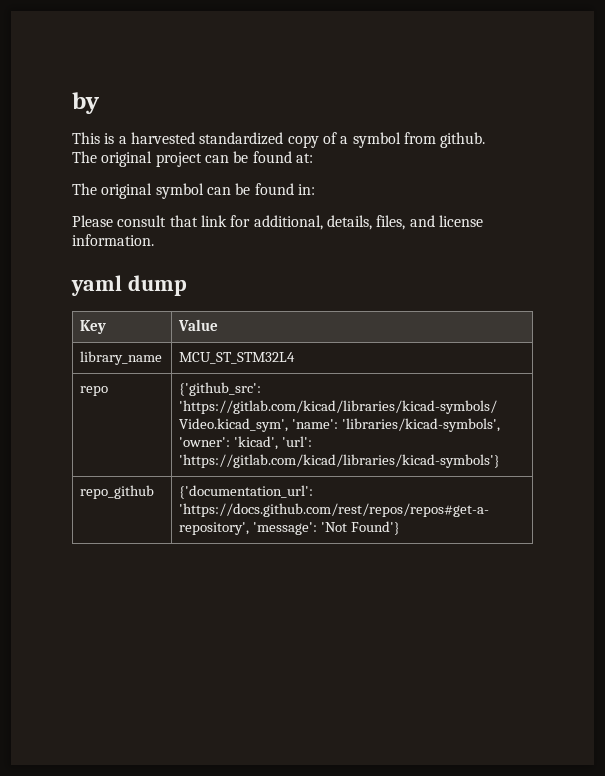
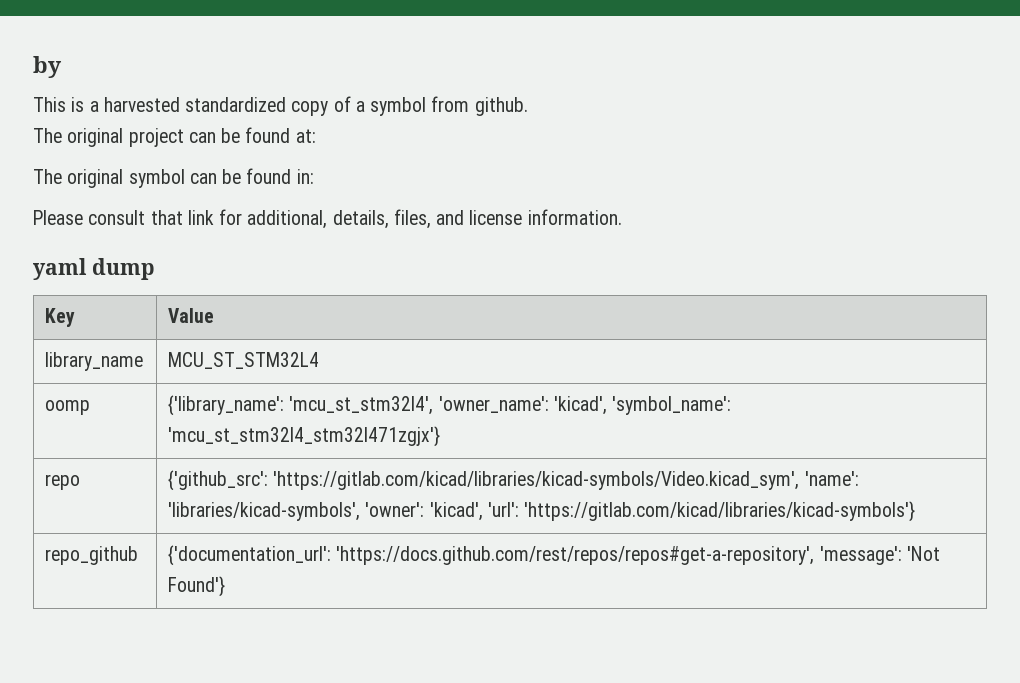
+ oomp | {'library_name': 'mcu_st_stm32l4', 'owner_name': 'kicad', 'symbol_name': 'mcu_st_stm32l4_stm32l471zgjx'}

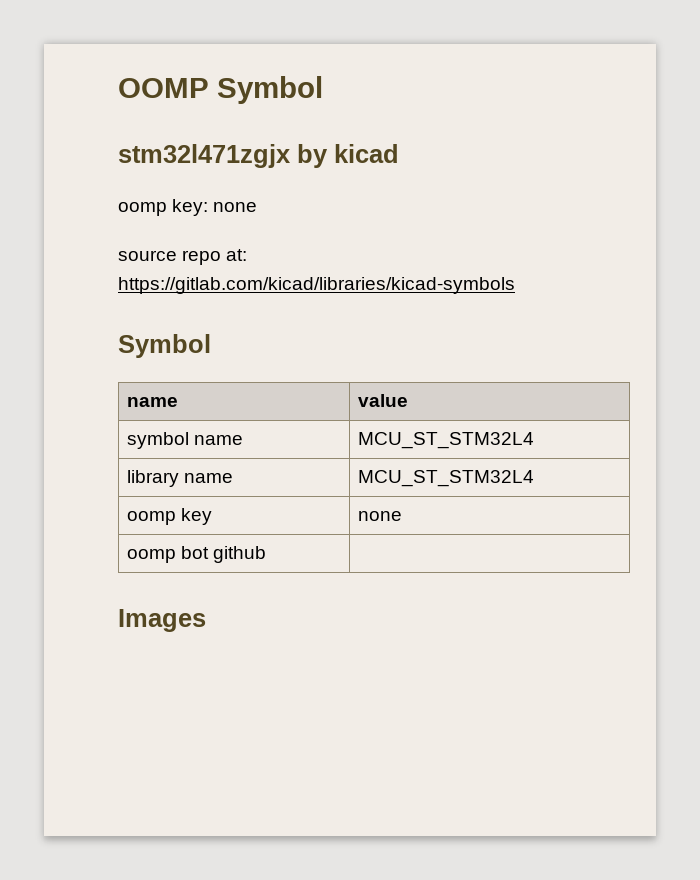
- by
- This is a harvested standardized copy of a symbol from github.
- The original project can be found at:
- The original symbol can be found in:
- Please consult that link for additional, details, files, and license information.
- yaml dump
- Key | Value
- library_name | MCU_ST_STM32L4
- oomp | {'library_name': 'mcu_st_stm32l4', 'owner_name': 'kicad', 'symbol_name': 'mcu_st_stm32l4_stm32l471zgjx'}
- repo | {'github_src': 'https://gitlab.com/kicad/libraries/kicad-symbols/Video.kicad_sym', 'name': 'libraries/kicad-symbols', 'owner': 'kicad', 'url': 'https://gitlab.com/kicad/libraries/kicad-symbols'}
- repo_github | {'documentation_url': 'https://docs.github.com/rest/repos/repos#get-a-repository', 'message': 'Not Found'}
+ OOMP Symbol
+ stm32l471zgjx by kicad
+ oomp key: none
+ source repo at: https://gitlab.com/kicad/libraries/kicad-symbols
+ Symbol
+ name | value
+ symbol name | MCU_ST_STM32L4
+ library name | MCU_ST_STM32L4
+ oomp key | none
+ oomp bot github |
+ Images

